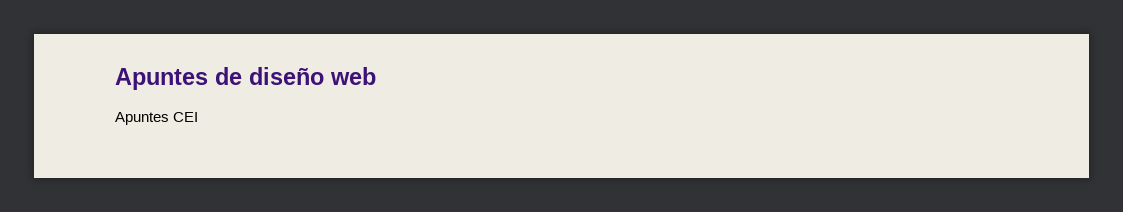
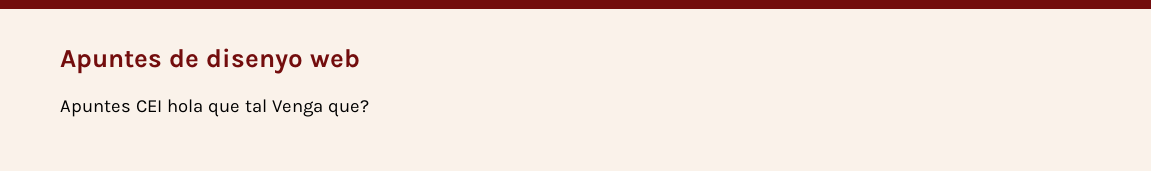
- Apuntes de diseño web
+ Apuntes de disenyo web
- Apuntes CEI
+ Apuntes CEI hola que tal Venga que?

